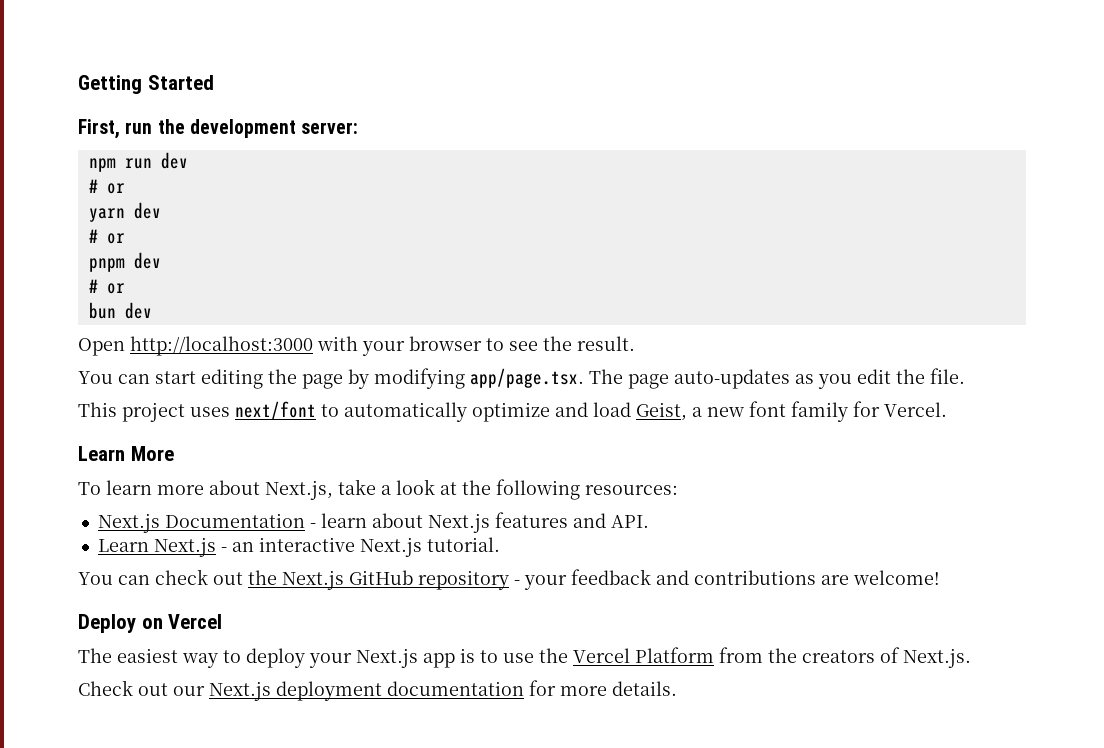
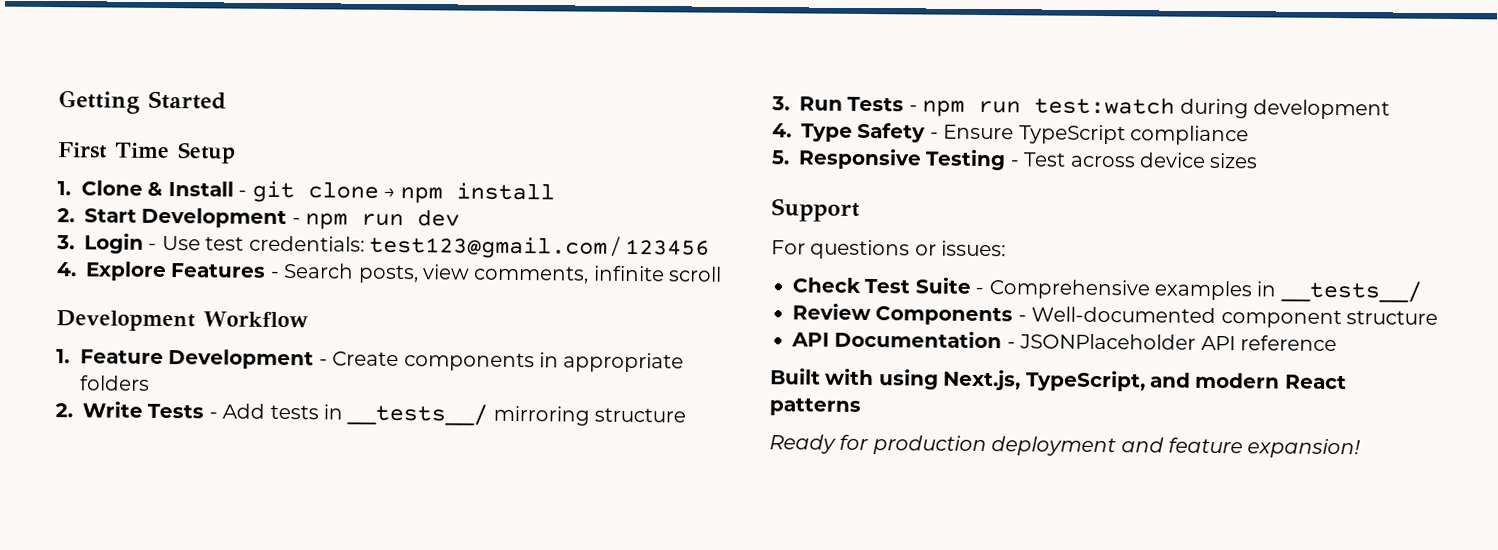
- First, run the development server:
- npm run dev
- # or
- yarn dev
- # or
- pnpm dev
- # or
- bun dev
- Open http://localhost:3000 with your browser to see the result.
- You can start editing the page by modifying app/page.tsx. The page auto-updates as you edit the file.
- This project uses next/font to automatically optimize and load Geist, a new font family for Vercel.
- Learn More
- To learn more about Next.js, take a look at the following resources:
- Next.js Documentation - learn about Next.js features and API.
- Learn Next.js - an interactive Next.js tutorial.
- You can check out the Next.js GitHub repository - your feedback and contributions are welcome!
- Deploy on Vercel
- The easiest way to deploy your Next.js app is to use the Vercel Platform from the creators of Next.js.
- Check out our Next.js deployment documentation for more details.
+ First Time Setup
+ 1. Clone & Install - git clone → npm install
+ 2. Start Development - npm run dev
+ 3. Login - Use test credentials: test123@gmail.com / 123456
+ 4. Explore Features - Search posts, view comments, infinite scroll
+ Development Workflow
+ 1. Feature Development - Create components in appropriate folders
+ 2. Write Tests - Add tests in __tests__/ mirroring structure
+ 3. Run Tests - npm run test:watch during development
+ 4. Type Safety - Ensure TypeScript compliance
+ 5. Responsive Testing - Test across device sizes
+ Support
+ For questions or issues:
+ Check Test Suite - Comprehensive examples in __tests__/
+ Review Components - Well-documented component structure
+ API Documentation - JSONPlaceholder API reference
+ Built with using Next.js, TypeScript, and modern React patterns
+ Ready for production deployment and feature expansion!

